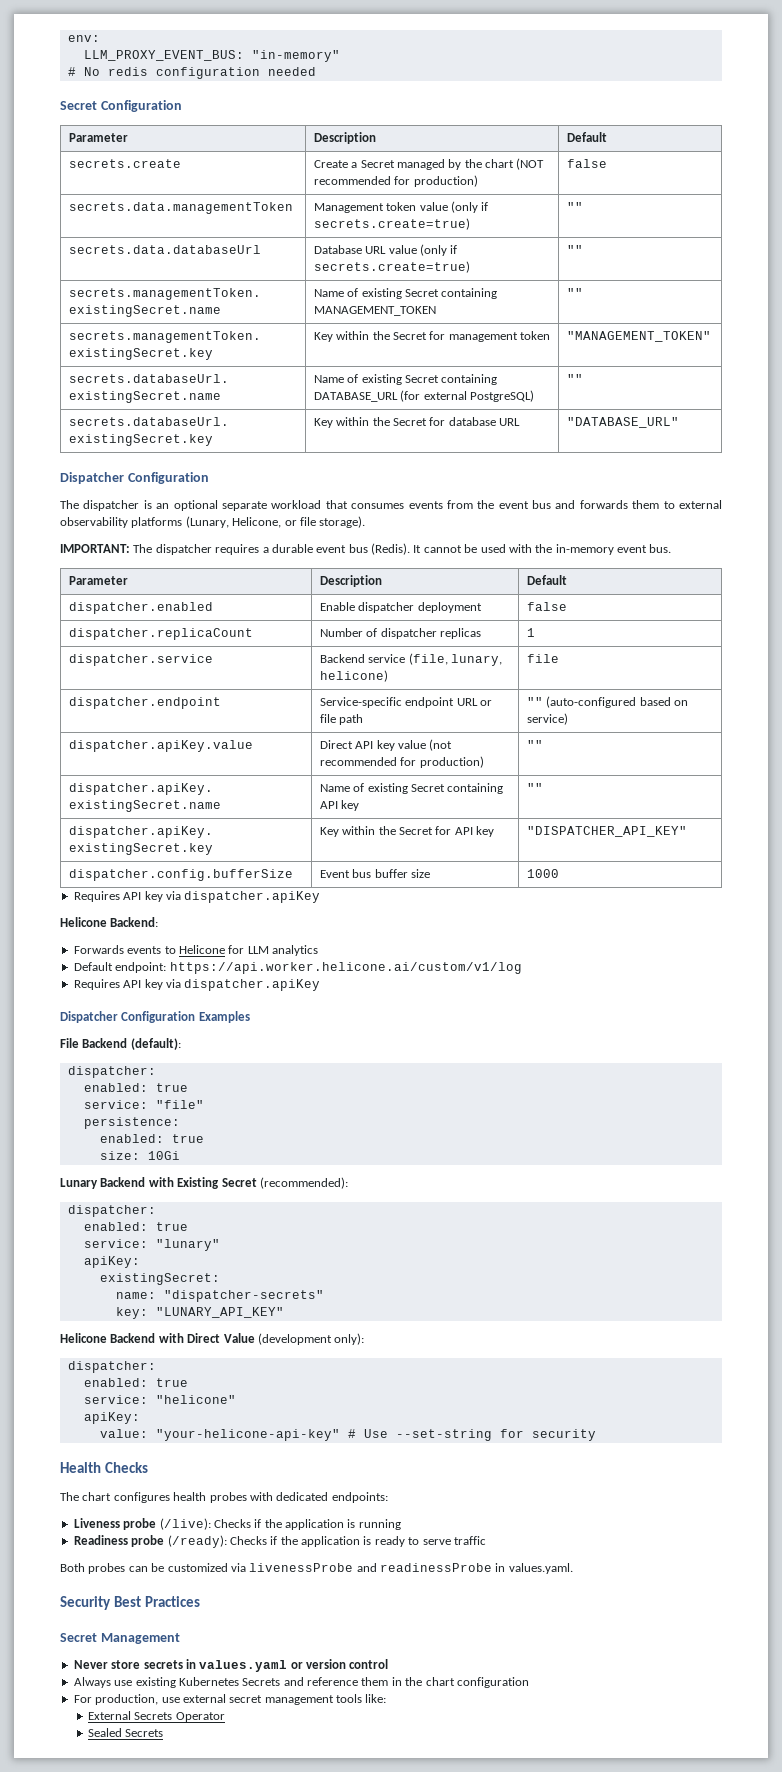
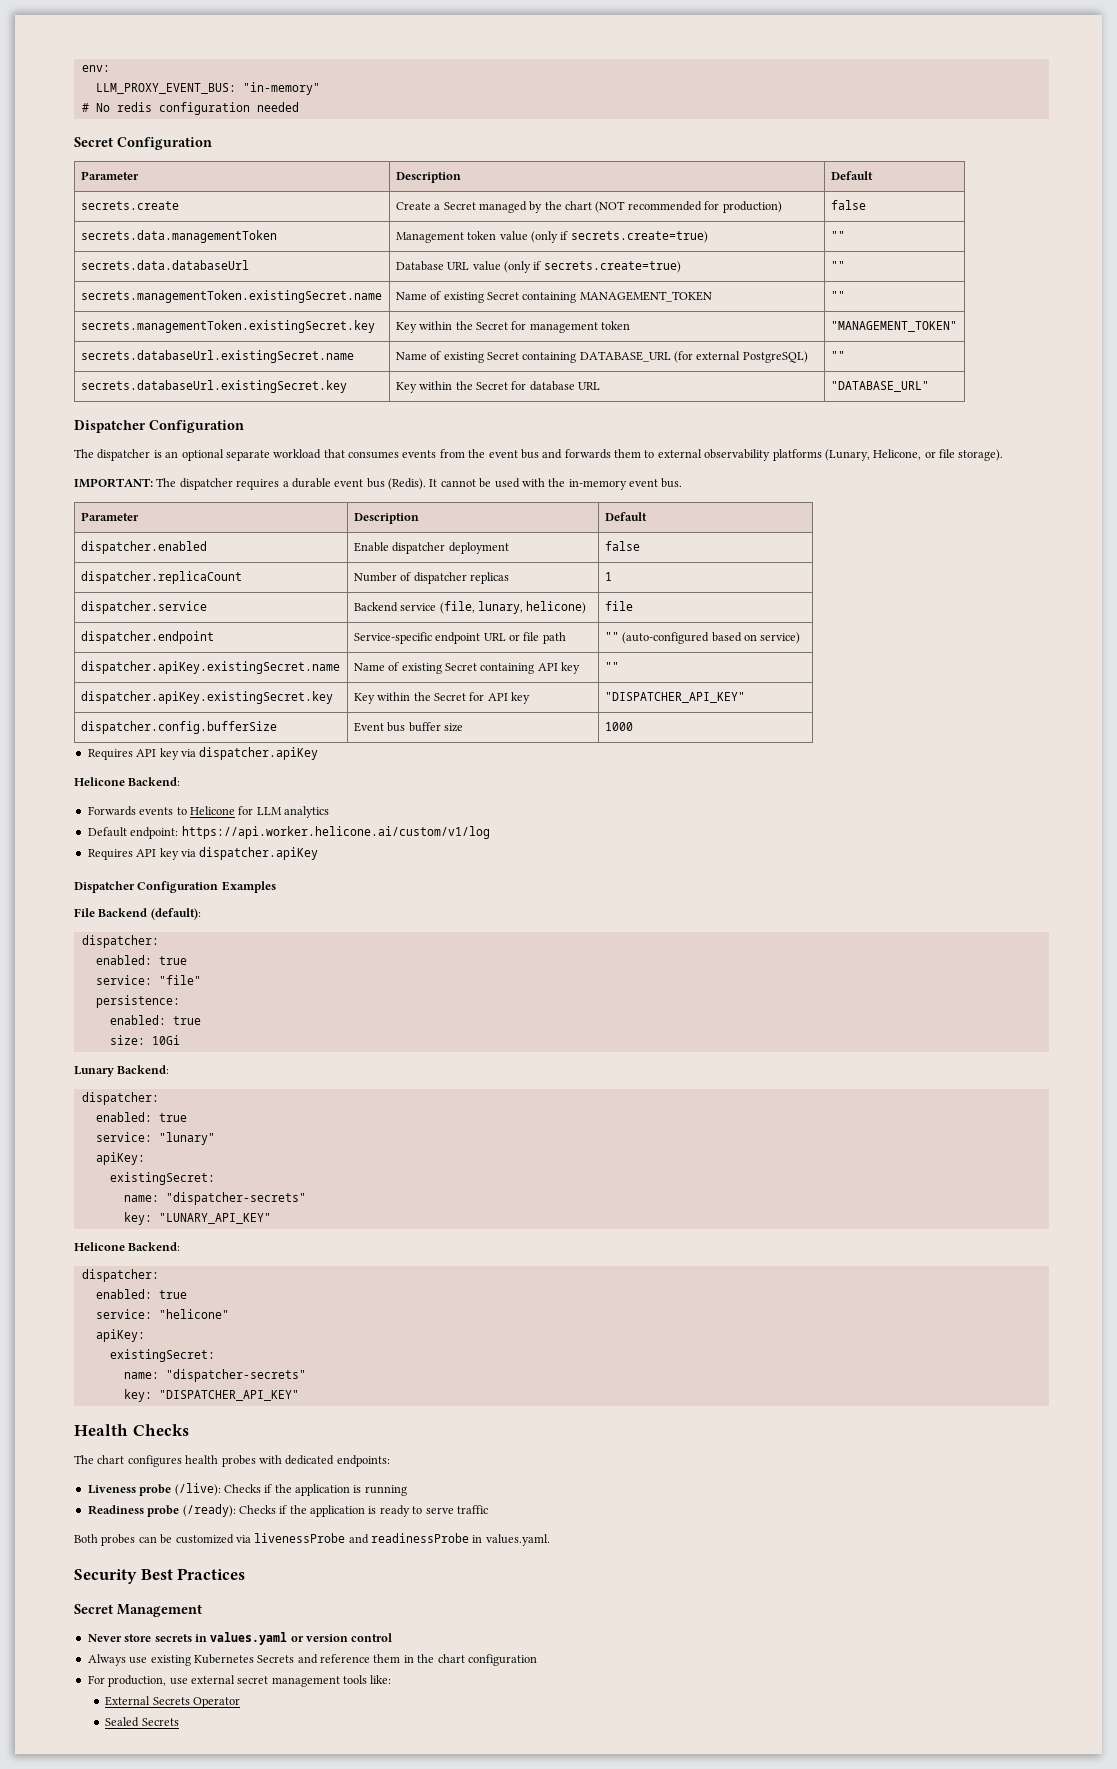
- dispatcher.apiKey.value | Direct API key value (not recommended for production) | ""
- Lunary Backend with Existing Secret (recommended):
+ Lunary Backend:
  key: "LUNARY_API_KEY"
- Helicone Backend with Direct Value (development only):
+ Helicone Backend:
  service: "helicone"
  apiKey:
- value: "your-helicone-api-key" # Use --set-string for security
+ existingSecret:
+ name: "dispatcher-secrets"
+ key: "DISPATCHER_API_KEY"

